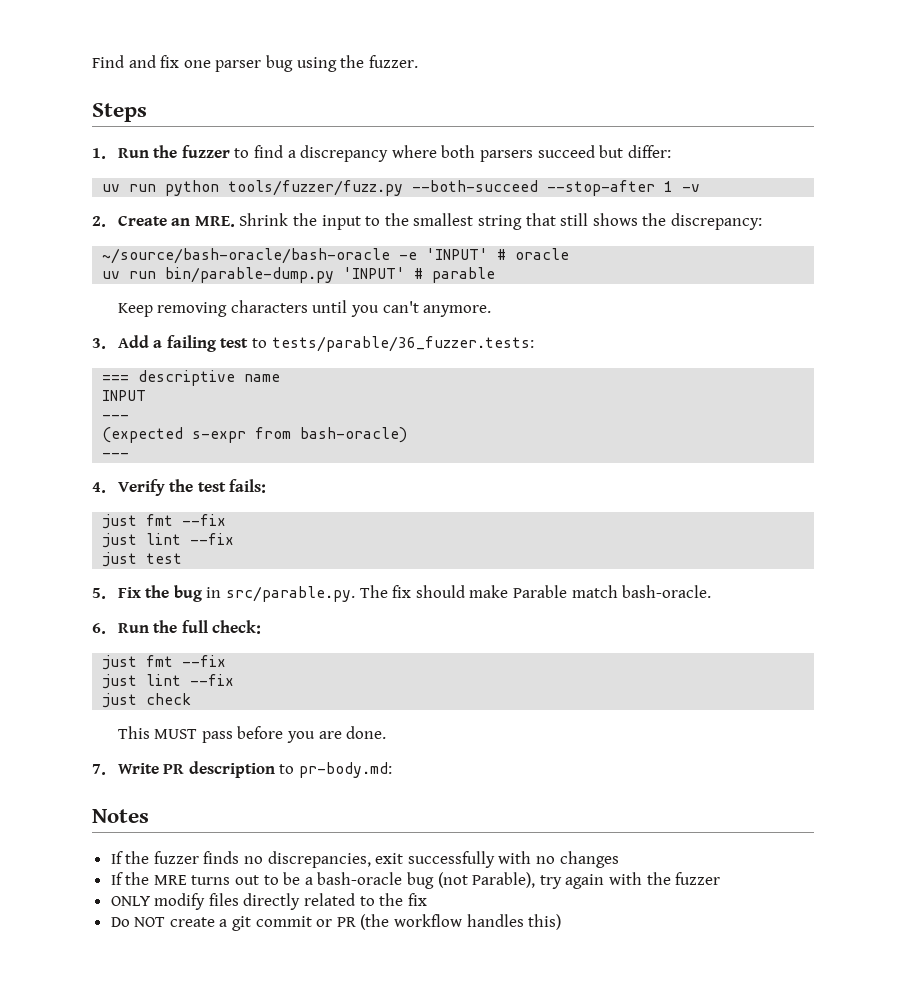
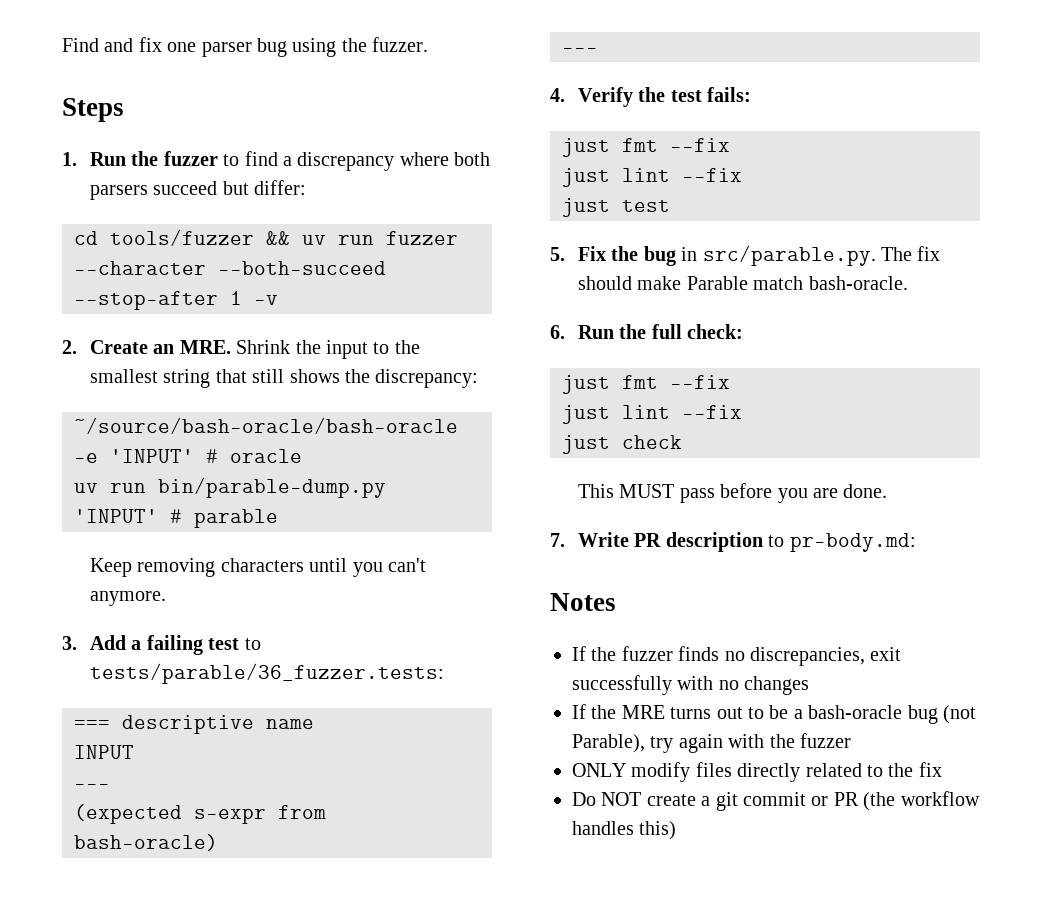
- uv run python tools/fuzzer/fuzz.py --both-succeed --stop-after 1 -v
+ cd tools/fuzzer && uv run fuzzer --character --both-succeed --stop-after 1 -v

